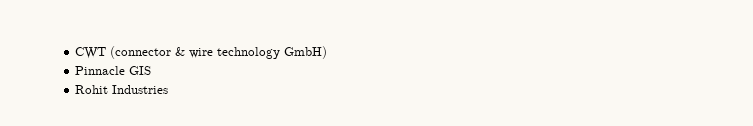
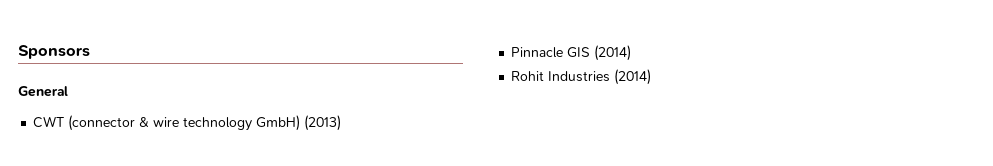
+ Sponsors
+ General
- CWT (connector & wire technology GmbH)
+ CWT (connector & wire technology GmbH) (2013)
- Pinnacle GIS
+ Pinnacle GIS (2014)
- Rohit Industries
+ Rohit Industries (2014)

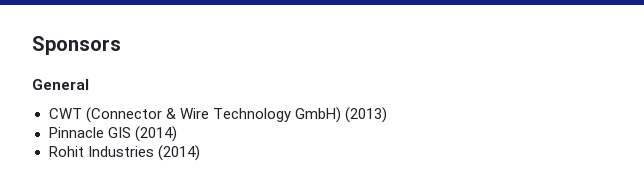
- CWT (connector & wire technology GmbH) (2013)
+ CWT (Connector & Wire Technology GmbH) (2013)

